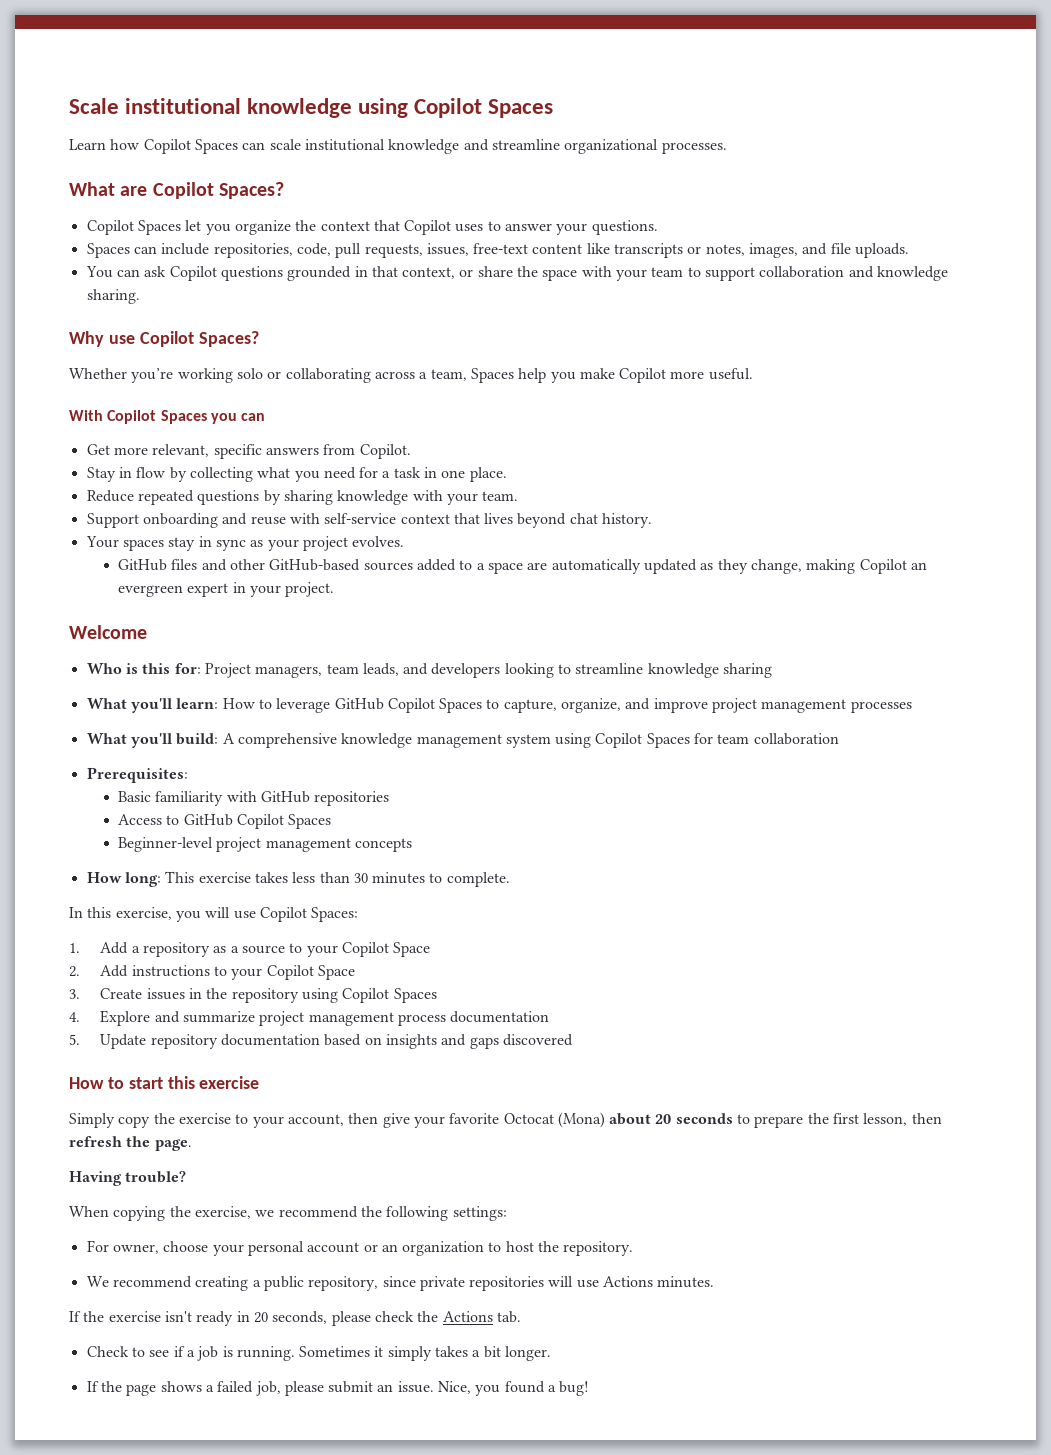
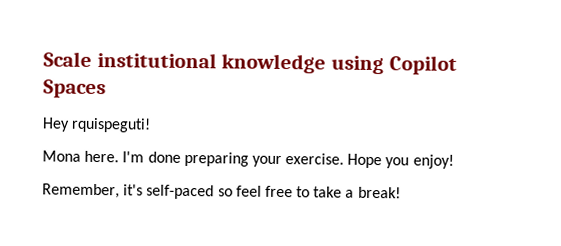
- Learn how Copilot Spaces can scale institutional knowledge and streamline organizational processes.
- What are Copilot Spaces?
- Copilot Spaces let you organize the context that Copilot uses to answer your questions.
- Spaces can include repositories, code, pull requests, issues, free-text content like transcripts or notes, images, and file uploads.
- You can ask Copilot questions grounded in that context, or share the space with your team to support collaboration and knowledge sharing.
- Why use Copilot Spaces?
- Whether you’re working solo or collaborating across a team, Spaces help you make Copilot more useful.
- With Copilot Spaces you can
- Get more relevant, specific answers from Copilot.
- Stay in flow by collecting what you need for a task in one place.
- Reduce repeated questions by sharing knowledge with your team.
- Support onboarding and reuse with self-service context that lives beyond chat history.
- Your spaces stay in sync as your project evolves.
- GitHub files and other GitHub-based sources added to a space are automatically updated as they change, making Copilot an evergreen expert in your project.
- Welcome
- Who is this for: Project managers, team leads, and developers looking to streamline knowledge sharing
- What you'll learn: How to leverage GitHub Copilot Spaces to capture, organize, and improve project management processes
- What you'll build: A comprehensive knowledge management system using Copilot Spaces for team collaboration
- Prerequisites:
- Basic familiarity with GitHub repositories
- Access to GitHub Copilot Spaces
- Beginner-level project management concepts
- How long: This exercise takes less than 30 minutes to complete.
- In this exercise, you will use Copilot Spaces:
- 1. Add a repository as a source to your Copilot Space
- 2. Add instructions to your Copilot Space
- 3. Create issues in the repository using Copilot Spaces
- 4. Explore and summarize project management process documentation
- 5. Update repository documentation based on insights and gaps discovered
- How to start this exercise
- Simply copy the exercise to your account, then give your favorite Octocat (Mona) about 20 seconds to prepare the first lesson, then refresh the page.
- Having trouble?
- When copying the exercise, we recommend the following settings:
- For owner, choose your personal account or an organization to host the repository.
- We recommend creating a public repository, since private repositories will use Actions minutes.
- If the exercise isn't ready in 20 seconds, please check the Actions tab.
- Check to see if a job is running. Sometimes it simply takes a bit longer.
- If the page shows a failed job, please submit an issue. Nice, you found a bug!
+ Hey rquispeguti!
+ Mona here. I'm done preparing your exercise. Hope you enjoy!
+ Remember, it's self-paced so feel free to take a break!

